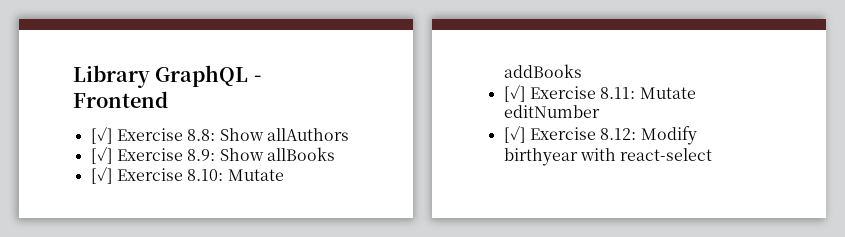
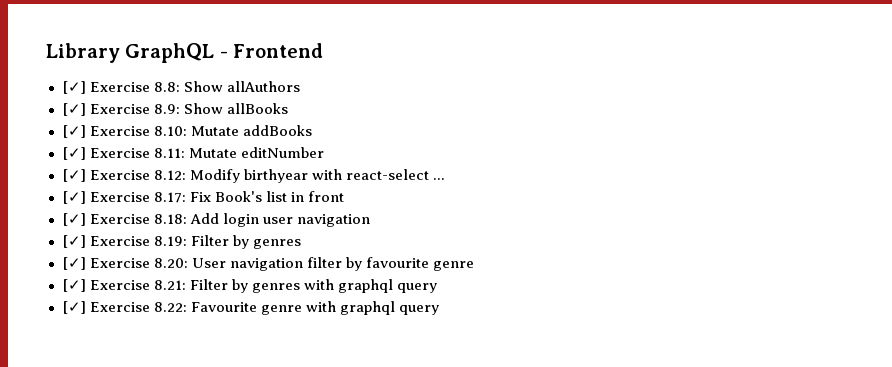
- [✓] Exercise 8.12: Modify birthyear with react-select
+ [✓] Exercise 8.12: Modify birthyear with react-select ...
+ [✓] Exercise 8.17: Fix Book's list in front
+ [✓] Exercise 8.18: Add login user navigation
+ [✓] Exercise 8.19: Filter by genres
+ [✓] Exercise 8.20: User navigation filter by favourite genre
+ [✓] Exercise 8.21: Filter by genres with graphql query
+ [✓] Exercise 8.22: Favourite genre with graphql query

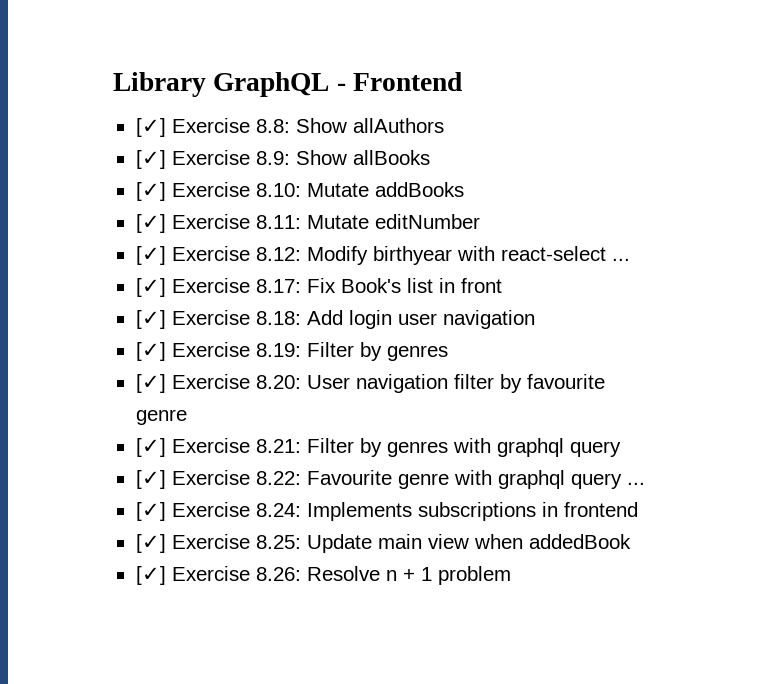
- [✓] Exercise 8.22: Favourite genre with graphql query
+ [✓] Exercise 8.22: Favourite genre with graphql query ...
+ [✓] Exercise 8.24: Implements subscriptions in frontend
+ [✓] Exercise 8.25: Update main view when addedBook
+ [✓] Exercise 8.26: Resolve n + 1 problem

